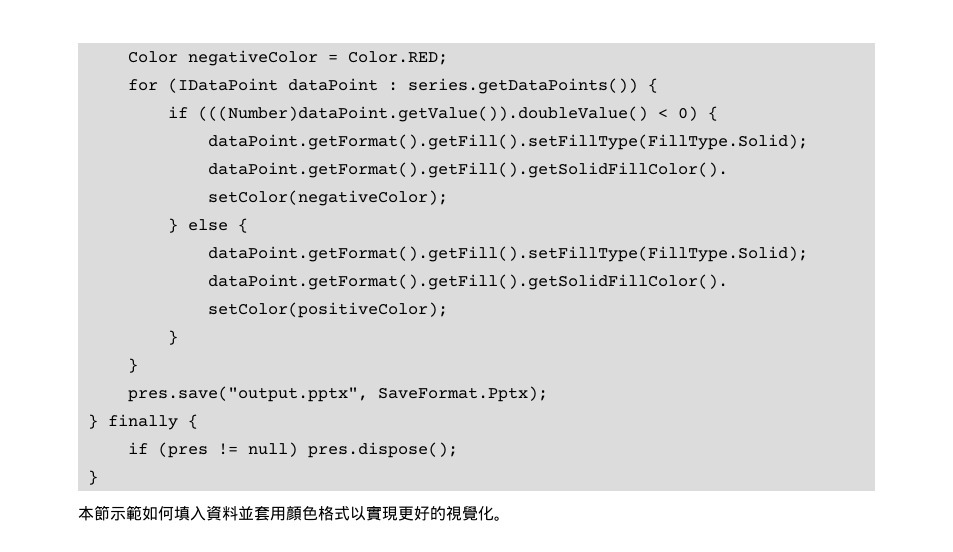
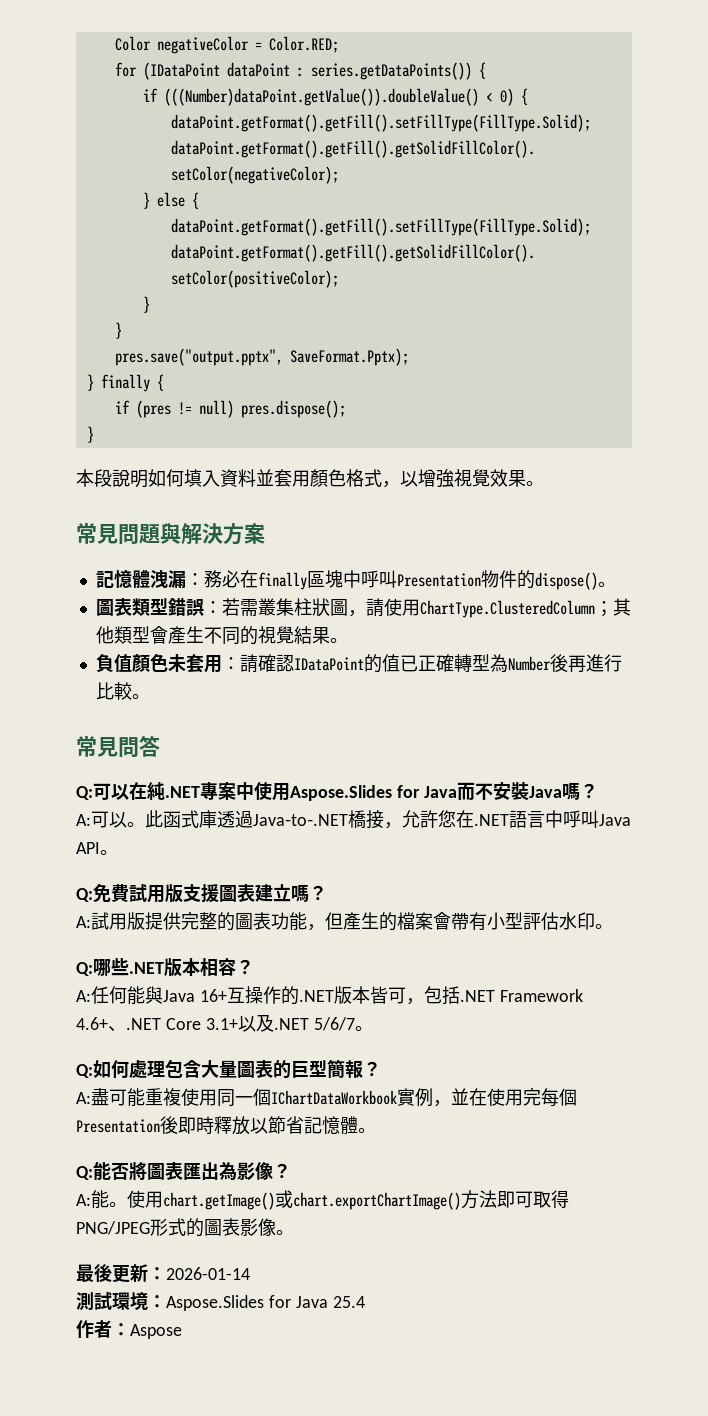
- 本節示範如何填入資料並套用顏色格式以實現更好的視覺化。
+ 本段說明如何填入資料並套用顏色格式，以增強視覺效果。
+ 常見問題與解決方案
+ 記憶體洩漏：務必在finally區塊中呼叫Presentation物件的dispose()。
+ 圖表類型錯誤：若需叢集柱狀圖，請使用ChartType.ClusteredColumn；其他類型會產生不同的視覺結果。
+ 負值顏色未套用：請確認IDataPoint的值已正確轉型為Number後再進行比較。
+ 常見問答
+ Q:可以在純.NET專案中使用Aspose.Slides for Java而不安裝Java嗎？
+ A:可以。此函式庫透過Java‑to‑.NET橋接，允許您在.NET語言中呼叫Java API。
+ Q:免費試用版支援圖表建立嗎？
+ A:試用版提供完整的圖表功能，但產生的檔案會帶有小型評估水印。
+ Q:哪些.NET版本相容？
+ A:任何能與Java 16+互操作的.NET版本皆可，包括.NET Framework 4.6+、.NET Core 3.1+以及.NET 5/6/7。
+ Q:如何處理包含大量圖表的巨型簡報？
+ A:盡可能重複使用同一個IChartDataWorkbook實例，並在使用完每個Presentation後即時釋放以節省記憶體。
+ Q:能否將圖表匯出為影像？
+ A:能。使用chart.getImage()或chart.exportChartImage()方法即可取得PNG/JPEG形式的圖表影像。
+ 最後更新：2026-01-14
+ 測試環境：Aspose.Slides for Java 25.4
+ 作者：Aspose

